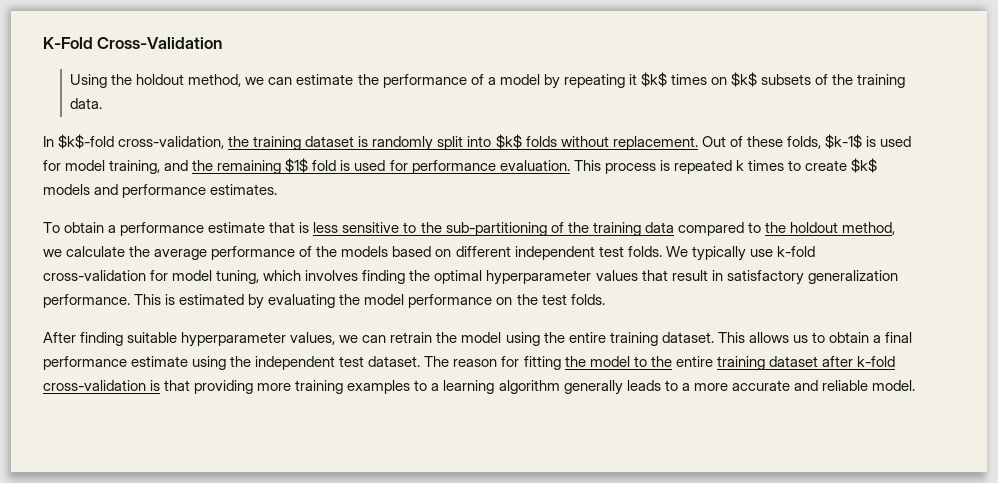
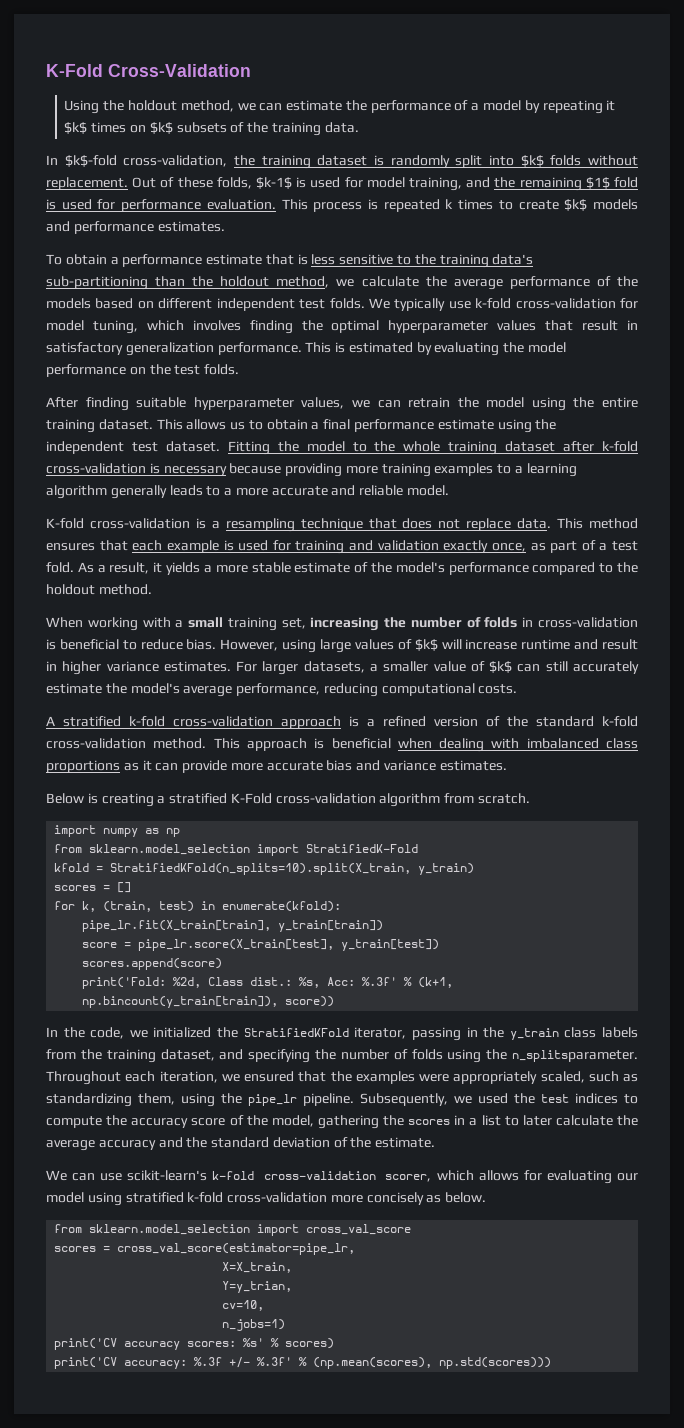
- To obtain a performance estimate that is less sensitive to the sub-partitioning of the training data compared to the holdout method, we calculate the average performance of the models based on different independent test folds.
+ To obtain a performance estimate that is less sensitive to the training data's sub-partitioning than the holdout method, we calculate the average performance of the models based on different independent test folds.
- The reason for fitting the model to the entire training dataset after k-fold cross-validation is that providing more training examples to a learning algorithm generally leads to a more accurate and reliable model.
+ Fitting the model to the whole training dataset after k-fold cross-validation is necessary because providing more training examples to a learning algorithm generally leads to a more accurate and reliable model.
+ K-fold cross-validation is a resampling technique that does not replace data. This method ensures that each example is used for training and validation exactly once, as part of a test fold. As a result, it yields a more stable estimate of the model's performance compared to the holdout method.
+ When working with a small training set, increasing the number of folds in cross-validation is beneficial to reduce bias. However, using large values of $k$ will increase runtime and result in higher variance estimates. For larger datasets, a smaller value of $k$ can still accurately estimate the model's average performance, reducing computational costs.
+ A stratified k-fold cross-validation approach is a refined version of the standard k-fold cross-validation method. This approach is beneficial when dealing with imbalanced class proportions as it can provide more accurate bias and variance estimates.
+ Below is creating a stratified K-Fold cross-validation algorithm from scratch.
+ import numpy as np
+ from sklearn.model_selection import StratifiedK-Fold
+ kfold = StratifiedKFold(n_splits=10).split(X_train, y_train)
+ scores = []
+ for k, (train, test) in enumerate(kfold):
+ pipe_lr.fit(X_train[train], y_train[train])
+ score = pipe_lr.score(X_train[test], y_train[test])
+ scores.append(score)
+ print('Fold: %2d, Class dist.: %s, Acc: %.3f' % (k+1, np.bincount(y_train[train]), score))
+ In the code, we initialized the StratifiedKFold iterator, passing in the y_train class labels from the training dataset, and specifying the number of folds using the n_splitsparameter. Throughout each iteration, we ensured that the examples were appropriately scaled, such as standardizing them, using the pipe_lr pipeline. Subsequently, we used the test indices to compute the accuracy score of the model, gathering the scores in a list to later calculate the average accuracy and the standard deviation of the estimate.
+ We can use scikit-learn's k-fold cross-validation scorer, which allows for evaluating our model using stratified k-fold cross-validation more concisely as below.
+ from sklearn.model_selection import cross_val_score
+ scores = cross_val_score(estimator=pipe_lr,
+ X=X_train,
+ Y=y_trian,
+ cv=10,
+ n_jobs=1)
+ print('CV accuracy scores: %s' % scores)
+ print('CV accuracy: %.3f +/- %.3f' % (np.mean(scores), np.std(scores)))

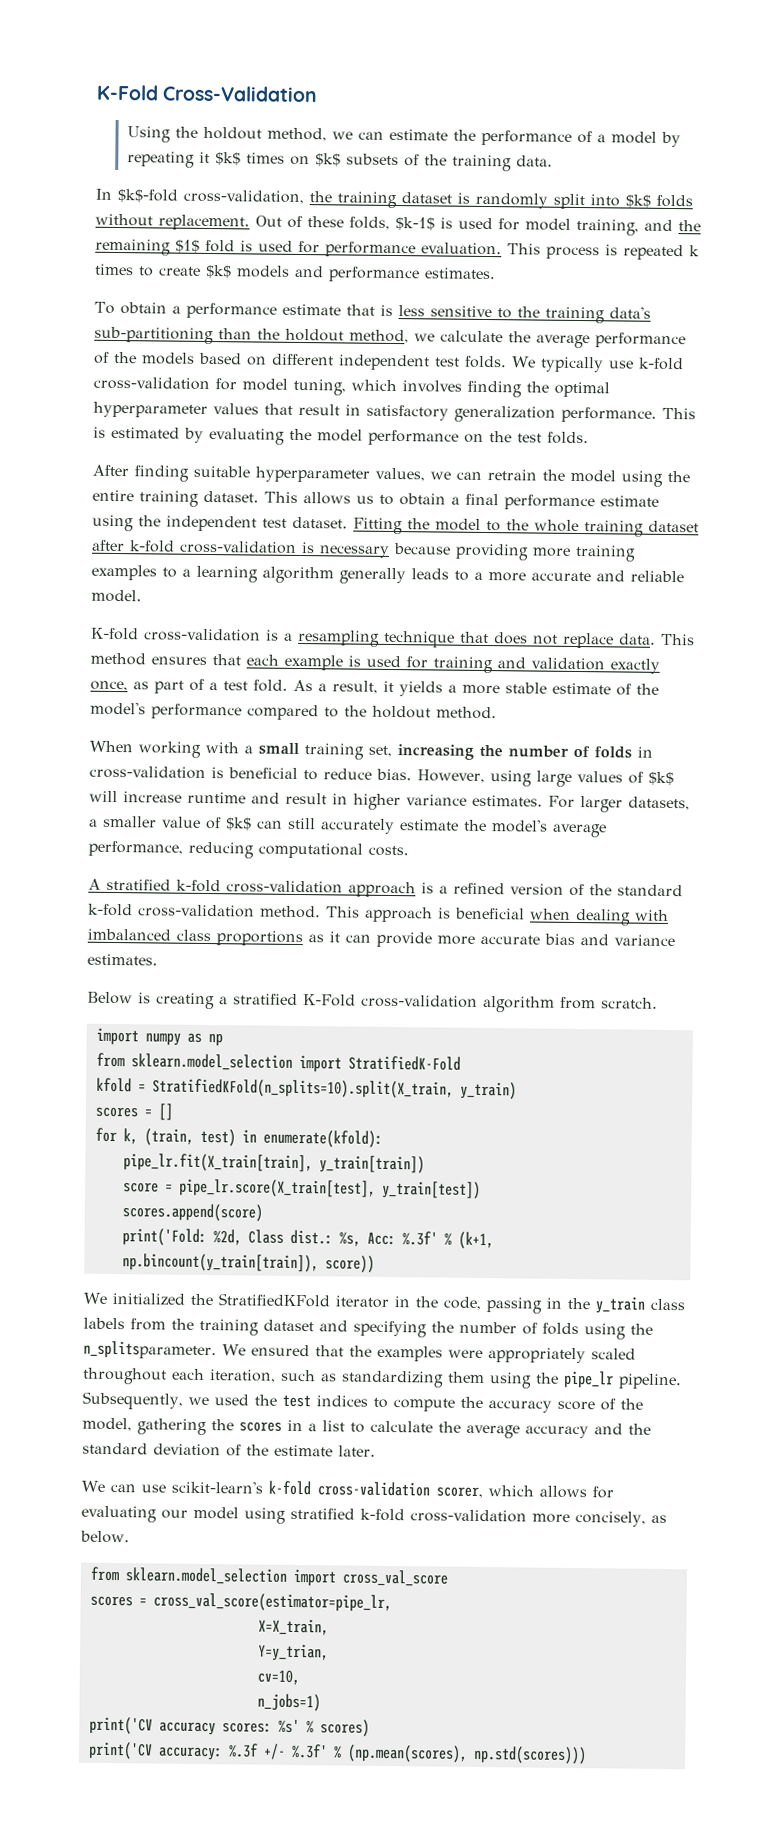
- In the code, we initialized the StratifiedKFold iterator, passing in the y_train class labels from the training dataset, and specifying the number of folds using the n_splitsparameter.
+ We initialized the StratifiedKFold iterator in the code, passing in the y_train class labels from the training dataset and specifying the number of folds using the n_splitsparameter.
- Throughout each iteration, we ensured that the examples were appropriately scaled, such as standardizing them, using the pipe_lr pipeline.
+ We ensured that the examples were appropriately scaled throughout each iteration, such as standardizing them using the pipe_lr pipeline.
- Subsequently, we used the test indices to compute the accuracy score of the model, gathering the scores in a list to later calculate the average accuracy and the standard deviation of the estimate.
+ Subsequently, we used the test indices to compute the accuracy score of the model, gathering the scores in a list to calculate the average accuracy and the standard deviation of the estimate later.
- We can use scikit-learn's k-fold cross-validation scorer, which allows for evaluating our model using stratified k-fold cross-validation more concisely as below.
+ We can use scikit-learn's k-fold cross-validation scorer, which allows for evaluating our model using stratified k-fold cross-validation more concisely, as below.

